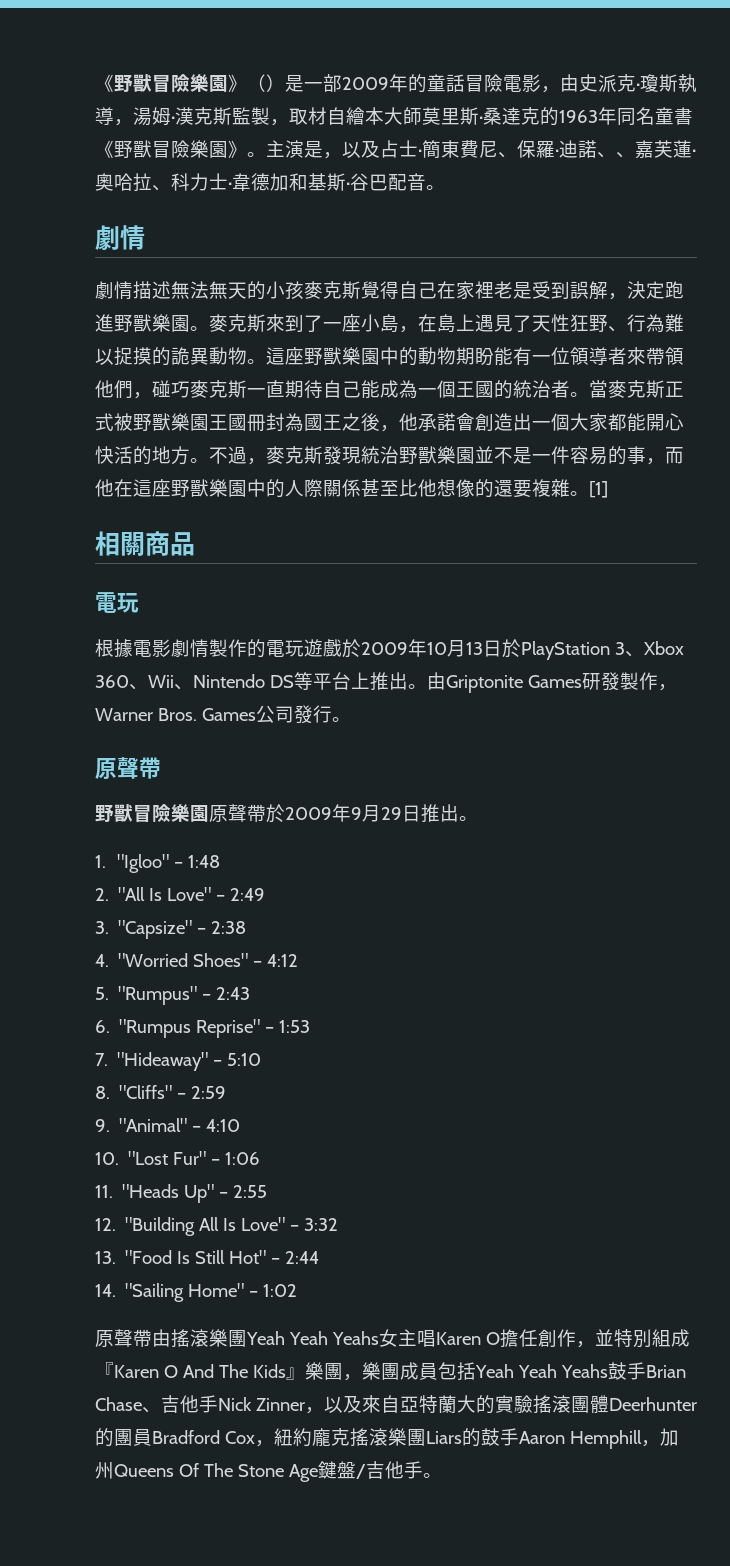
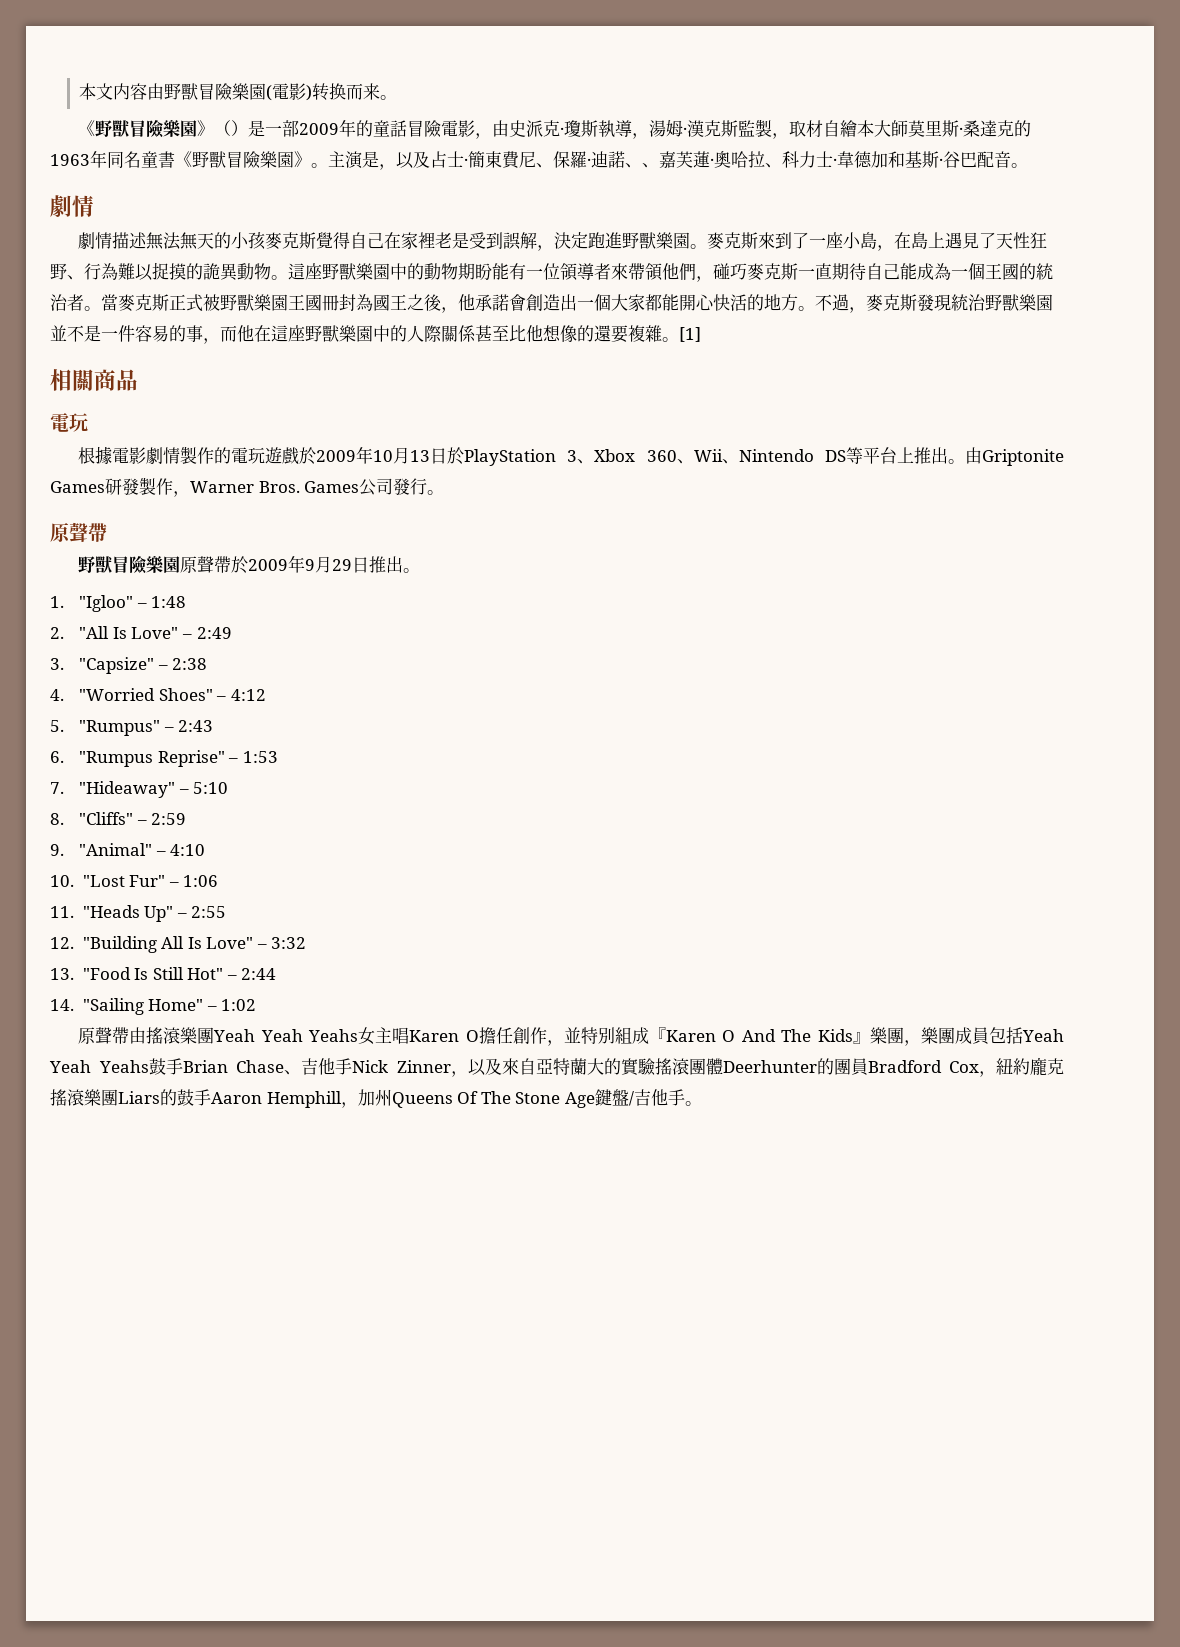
+ 本文内容由野獸冒險樂園(電影)转换而来。

